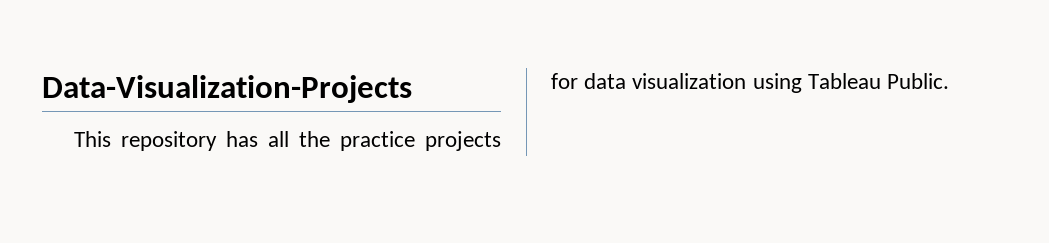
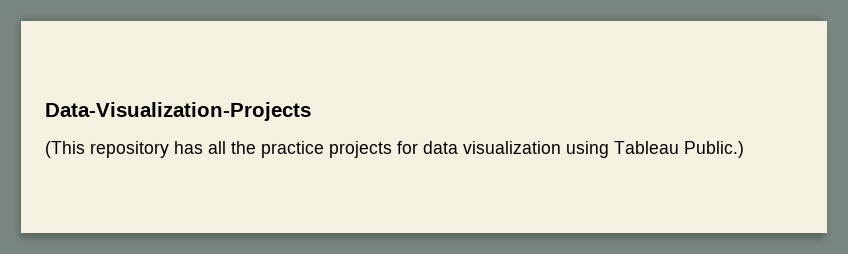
- This repository has all the practice projects for data visualization using Tableau Public.
+ (This repository has all the practice projects for data visualization using Tableau Public.)

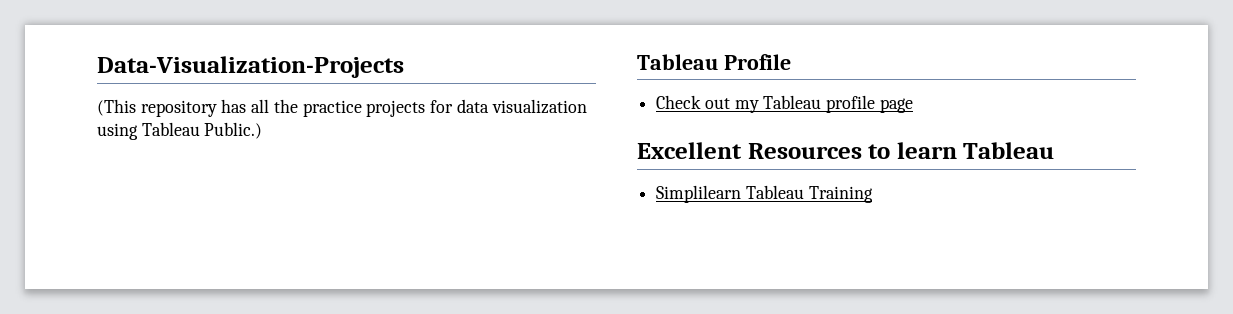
+ Tableau Profile
+ Check out my Tableau profile page
+ Excellent Resources to learn Tableau
+ Simplilearn Tableau Training

